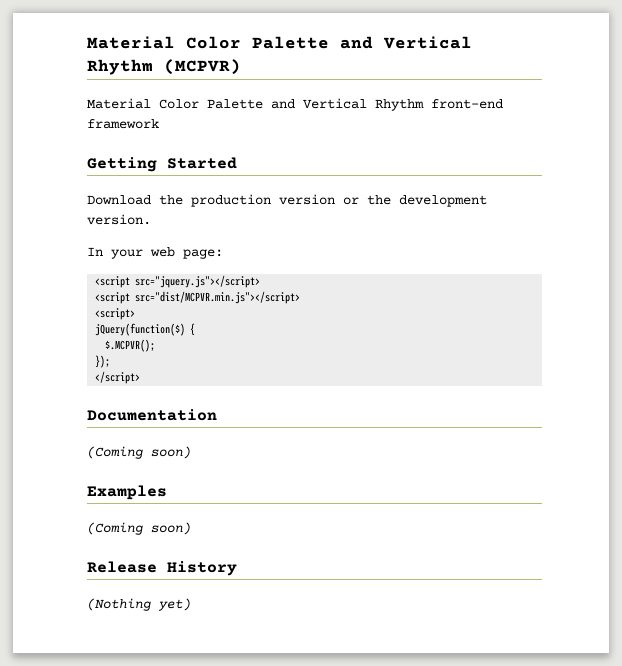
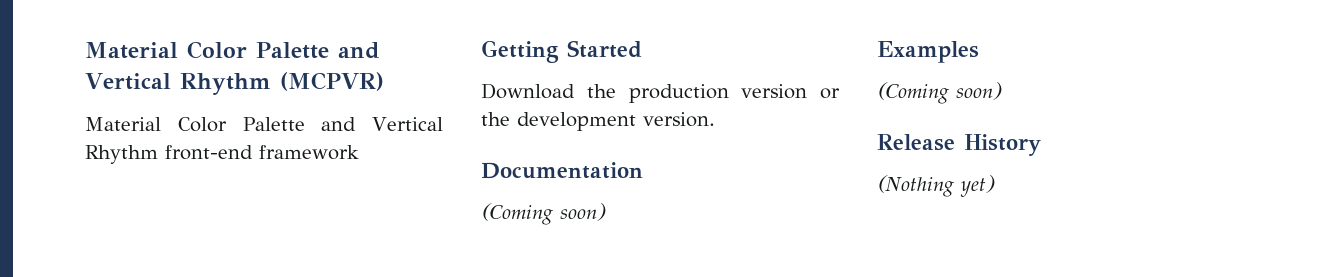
- In your web page:
- <script src="jquery.js"></script>
- <script src="dist/MCPVR.min.js"></script>
- <script>
- jQuery(function($) {
- $.MCPVR();
- });
- </script>

